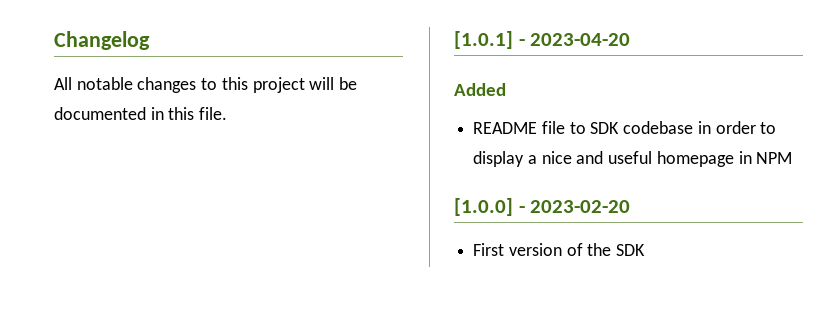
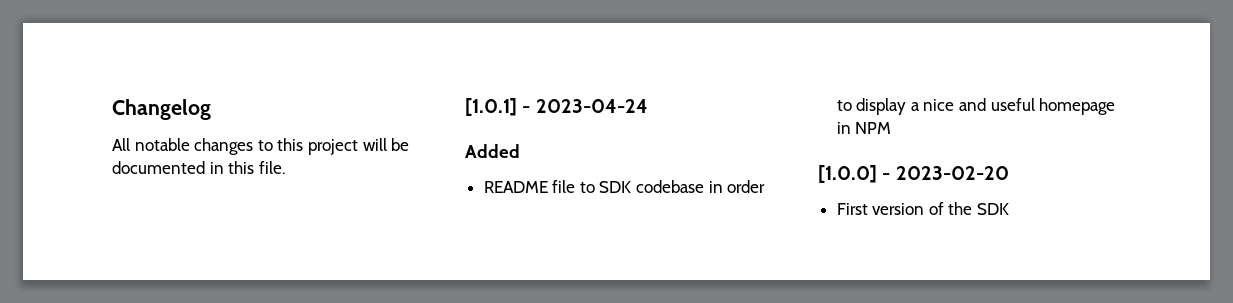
- [1.0.1] - 2023-04-20
+ [1.0.1] - 2023-04-24

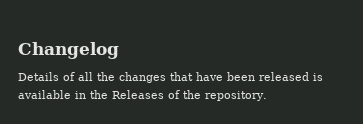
- All notable changes to this project will be documented in this file.
- [1.0.1] - 2023-04-24
- Added
- README file to SDK codebase in order to display a nice and useful homepage in NPM
- [1.0.0] - 2023-02-20
- First version of the SDK
+ Details of all the changes that have been released is available in the Releases of the repository.

